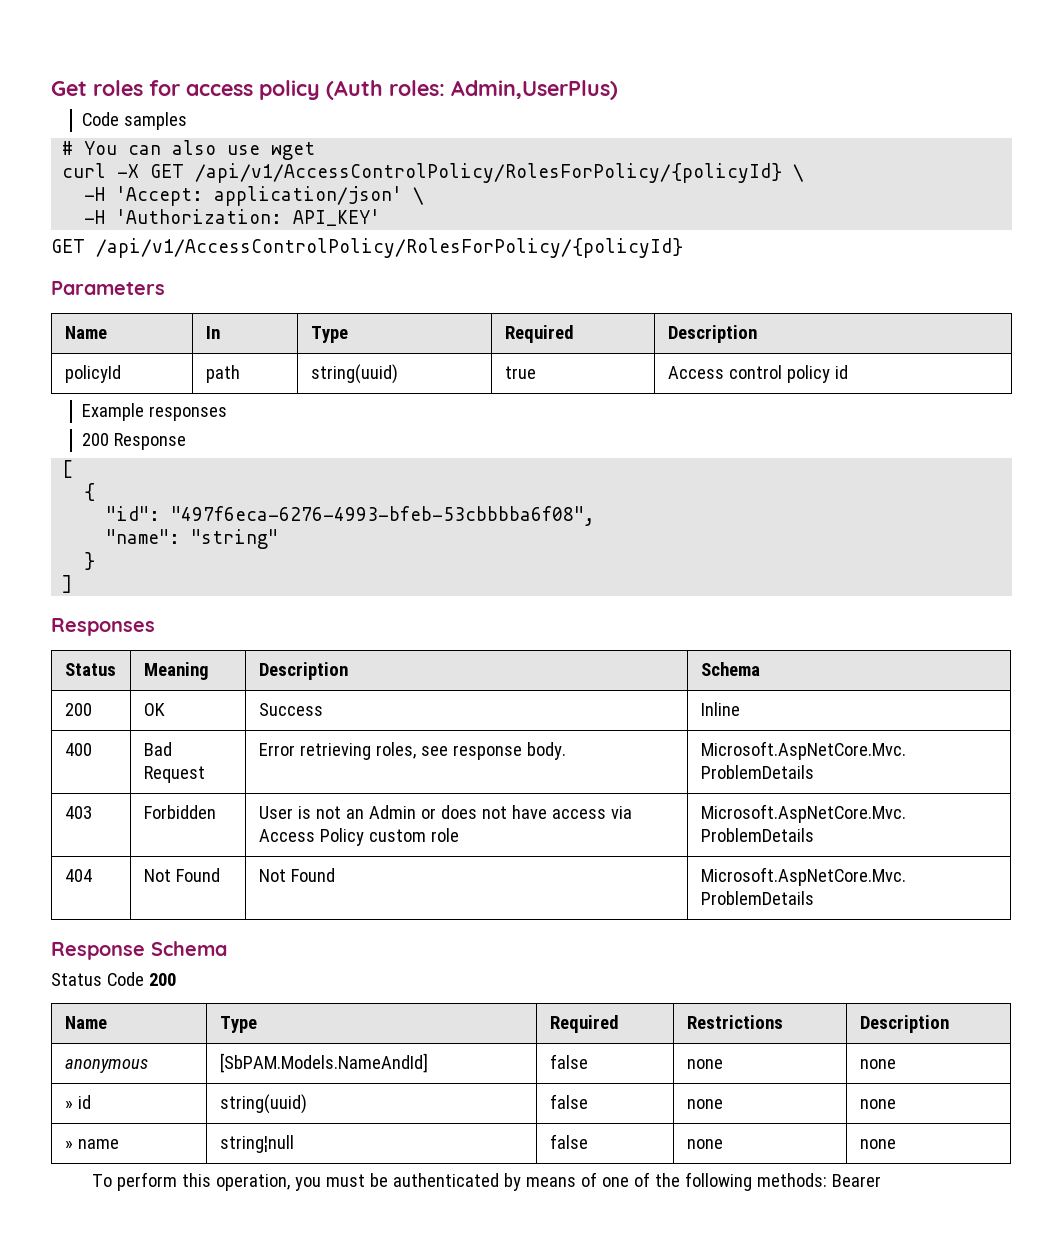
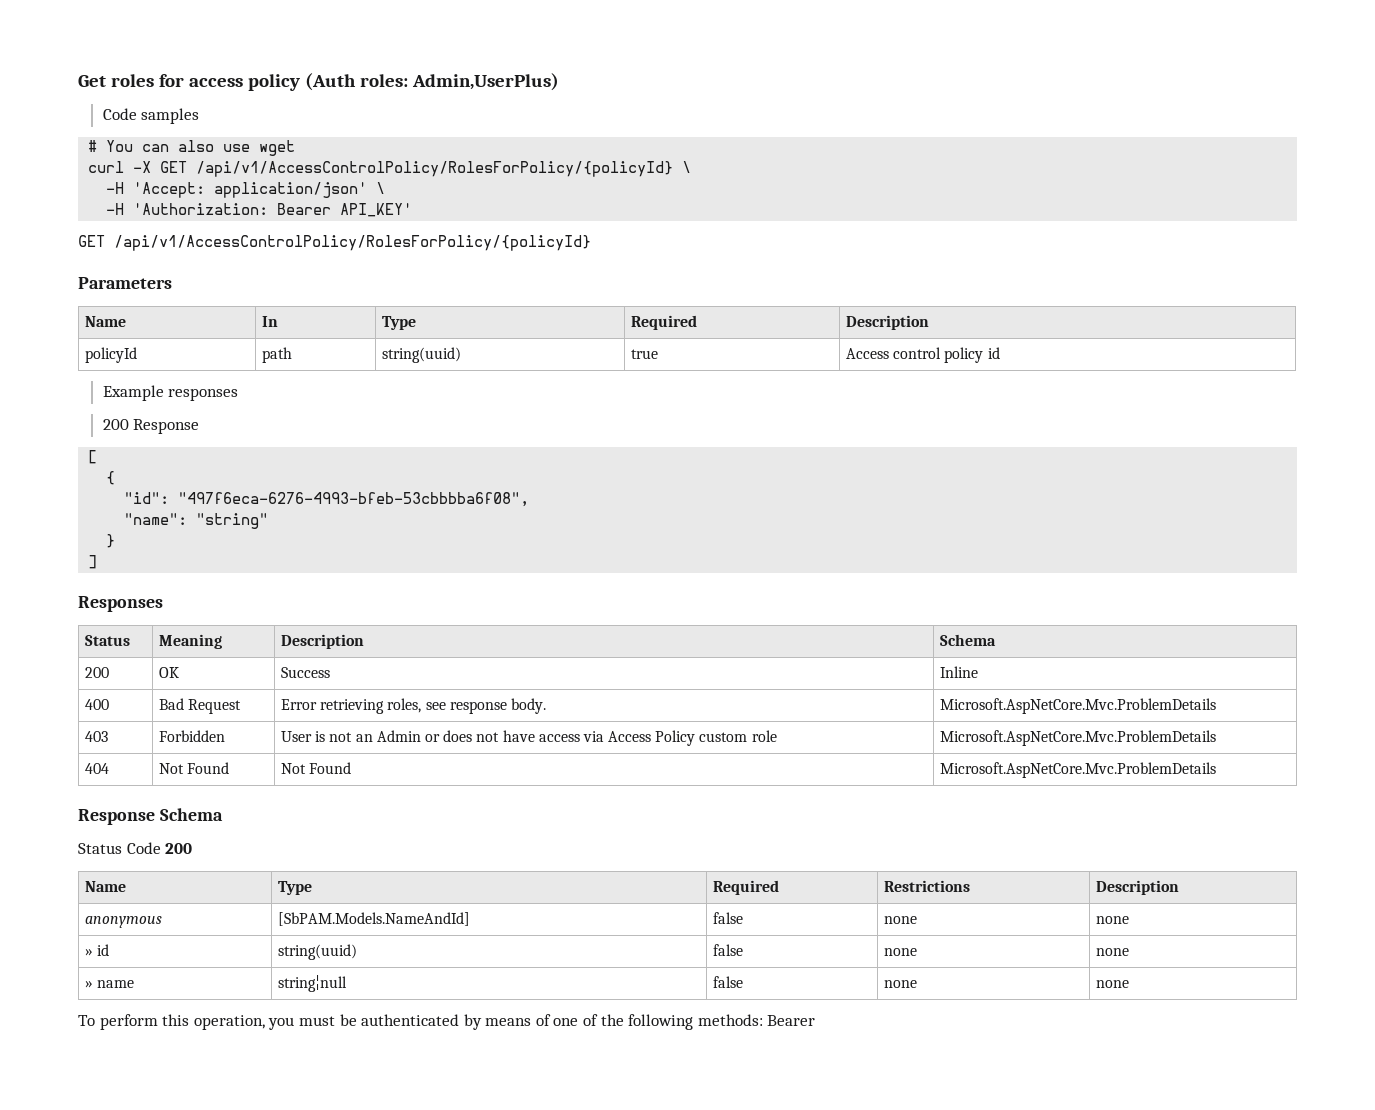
- -H 'Authorization: API_KEY'
+ -H 'Authorization: Bearer API_KEY'

